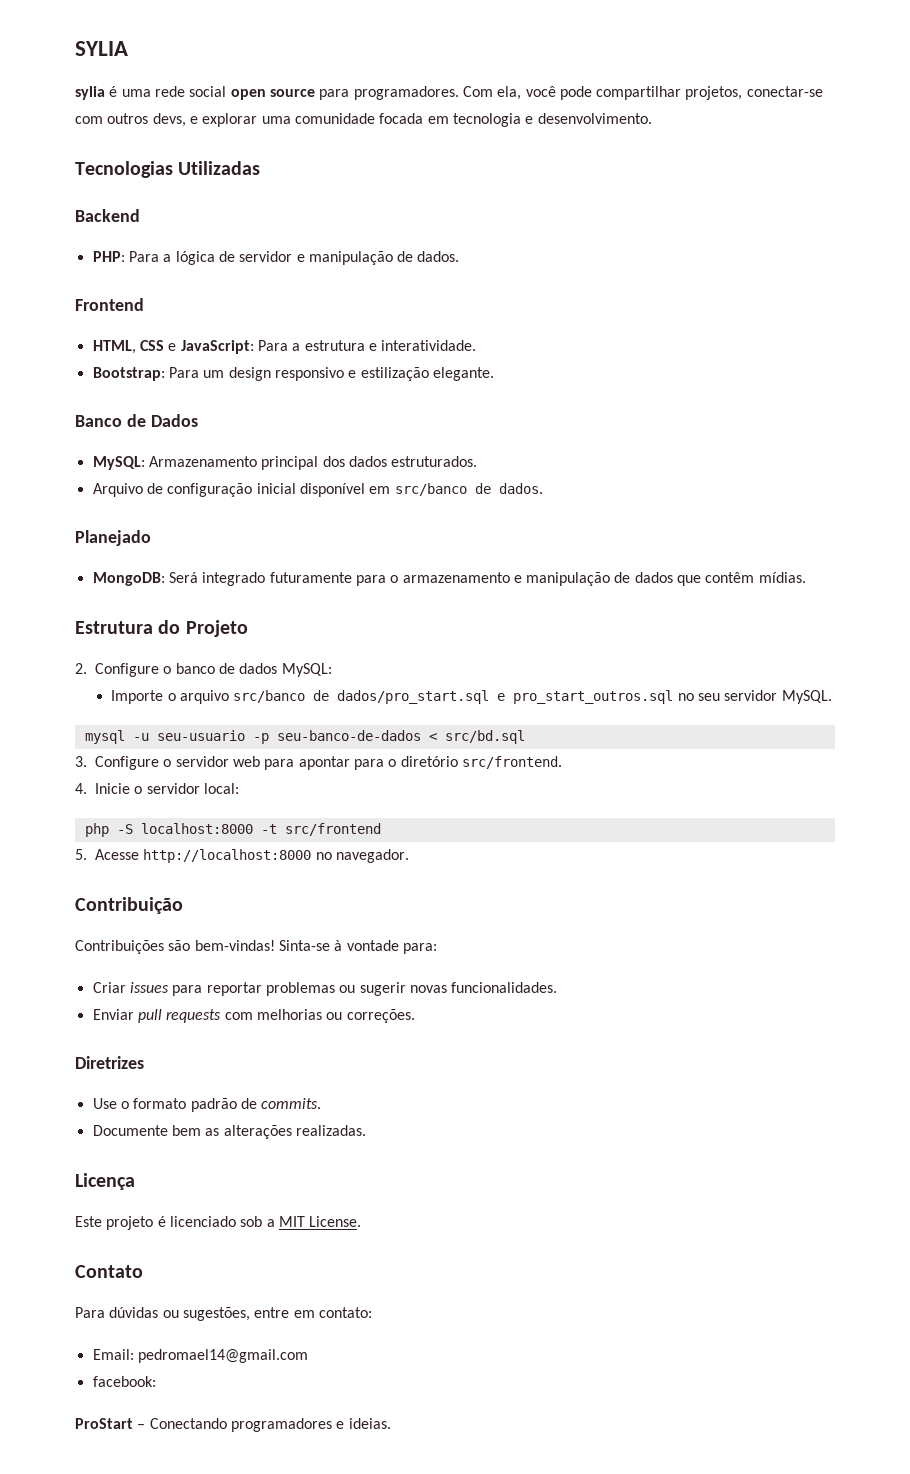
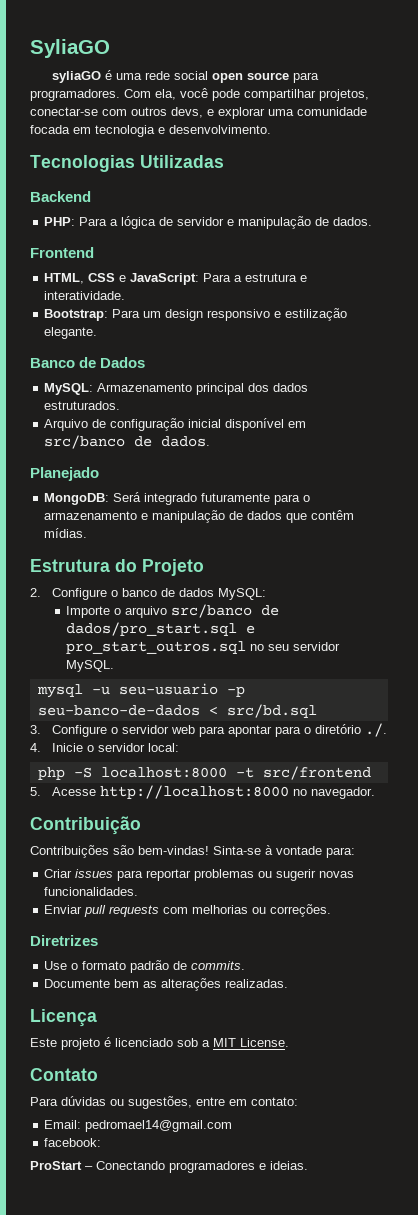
- SYLIA
- sylia é uma rede social open source para programadores.
+ SyliaGO
+ syliaGO é uma rede social open source para programadores.
- 3. Configure o servidor web para apontar para o diretório src/frontend.
+ 3. Configure o servidor web para apontar para o diretório ./.

